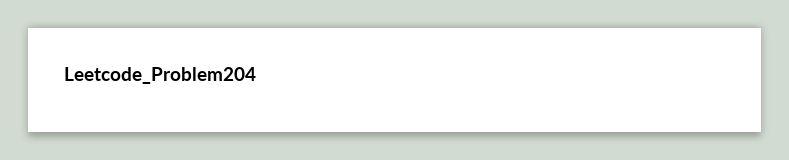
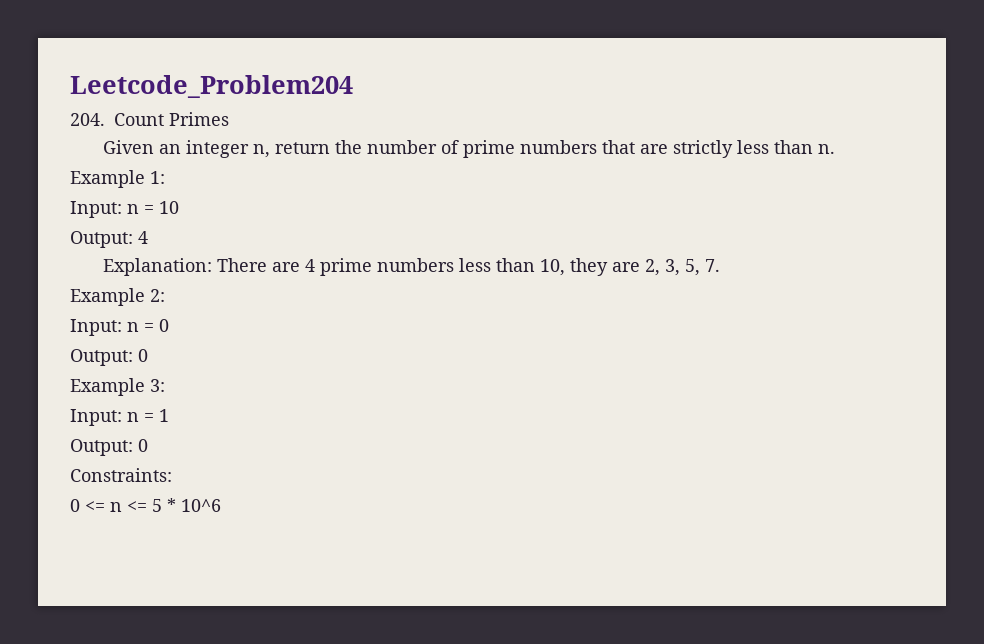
+ 204. Count Primes
+ Given an integer n, return the number of prime numbers that are strictly less than n.
+ Example 1:
+ Input: n = 10
+ Output: 4
+ Explanation: There are 4 prime numbers less than 10, they are 2, 3, 5, 7.
+ Example 2:
+ Input: n = 0
+ Output: 0
+ Example 3:
+ Input: n = 1
+ Output: 0
+ Constraints:
+ 0 <= n <= 5 * 10^6

